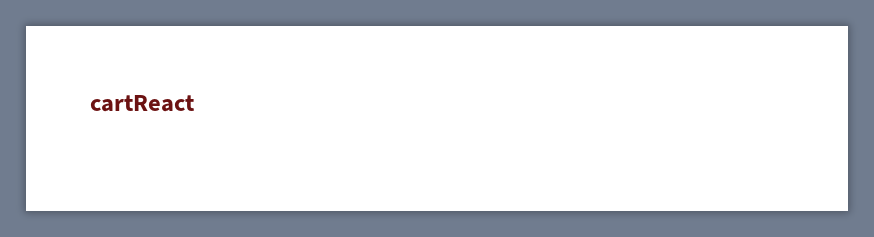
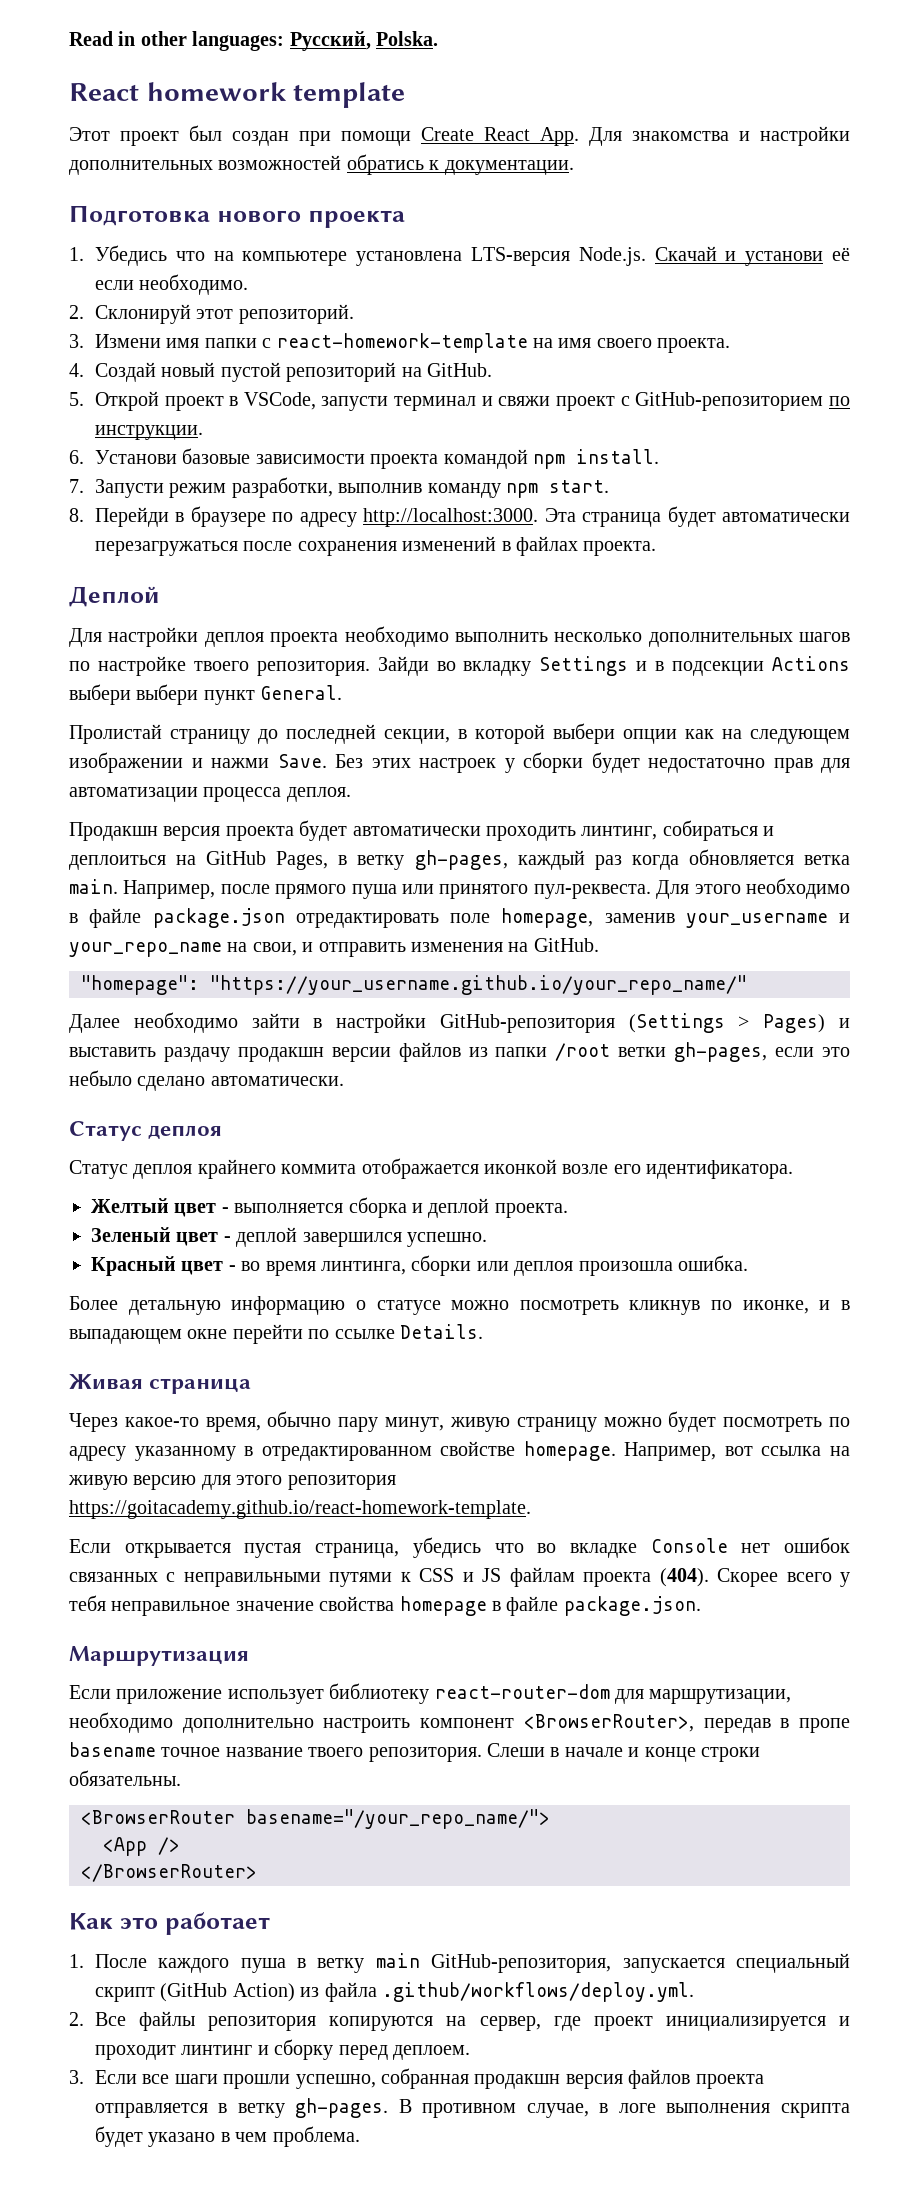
- cartReact
+ Read in other languages: Русский, Polska.
+ React homework template
+ Этот проект был создан при помощи Create React App. Для знакомства и настройки дополнительных возможностей обратись к документации.
+ Подготовка нового проекта
+ 1. Убедись что на компьютере установлена LTS-версия Node.js. Скачай и установи её если необходимо.
+ 2. Склонируй этот репозиторий.
+ 3. Измени имя папки с react-homework-template на имя своего проекта.
+ 4. Создай новый пустой репозиторий на GitHub.
+ 5. Открой проект в VSCode, запусти терминал и свяжи проект с GitHub-репозиторием по инструкции.
+ 6. Установи базовые зависимости проекта командой npm install.
+ 7. Запусти режим разработки, выполнив команду npm start.
+ 8. Перейди в браузере по адресу http://localhost:3000. Эта страница будет автоматически перезагружаться после сохранения изменений в файлах проекта.
+ Деплой
+ Для настройки деплоя проекта необходимо выполнить несколько дополнительных шагов по настройке твоего репозитория. Зайди во вкладку Settings и в подсекции Actions выбери выбери пункт General.
+ Пролистай страницу до последней секции, в которой выбери опции как на следующем изображении и нажми Save. Без этих настроек у сборки будет недостаточно прав для автоматизации процесса деплоя.
+ Продакшн версия проекта будет автоматически проходить линтинг, собираться и деплоиться на GitHub Pages, в ветку gh-pages, каждый раз когда обновляется ветка main. Например, после прямого пуша или принятого пул-реквеста. Для этого необходимо в файле package.json отредактировать поле homepage, заменив your_username и your_repo_name на свои, и отправить изменения на GitHub.
+ "homepage": "https://your_username.github.io/your_repo_name/"
+ Далее необходимо зайти в настройки GitHub-репозитория (Settings > Pages) и выставить раздачу продакшн версии файлов из папки /root ветки gh-pages, если это небыло сделано автоматически.
+ Статус деплоя
+ Статус деплоя крайнего коммита отображается иконкой возле его идентификатора.
+ Желтый цвет - выполняется сборка и деплой проекта.
+ Зеленый цвет - деплой завершился успешно.
+ Красный цвет - во время линтинга, сборки или деплоя произошла ошибка.
+ Более детальную информацию о статусе можно посмотреть кликнув по иконке, и в выпадающем окне перейти по ссылке Details.
+ Живая страница
+ Через какое-то время, обычно пару минут, живую страницу можно будет посмотреть по адресу указанному в отредактированном свойстве homepage. Например, вот ссылка на живую версию для этого репозитория https://goitacademy.github.io/react-homework-template.
+ Если открывается пустая страница, убедись что во вкладке Console нет ошибок связанных с неправильными путями к CSS и JS файлам проекта (404). Скорее всего у тебя неправильное значение свойства homepage в файле package.json.
+ Маршрутизация
+ Если приложение использует библиотеку react-router-dom для маршрутизации, необходимо дополнительно настроить компонент <BrowserRouter>, передав в пропе basename точное название твоего репозитория. Слеши в начале и конце строки обязательны.
+ <BrowserRouter basename="/your_repo_name/">
+ <App />
+ </BrowserRouter>
+ Как это работает
+ 1. После каждого пуша в ветку main GitHub-репозитория, запускается специальный скрипт (GitHub Action) из файла .github/workflows/deploy.yml.
+ 2. Все файлы репозитория копируются на сервер, где проект инициализируется и проходит линтинг и сборку перед деплоем.
+ 3. Если все шаги прошли успешно, собранная продакшн версия файлов проекта отправляется в ветку gh-pages. В противном случае, в логе выполнения скрипта будет указано в чем проблема.

